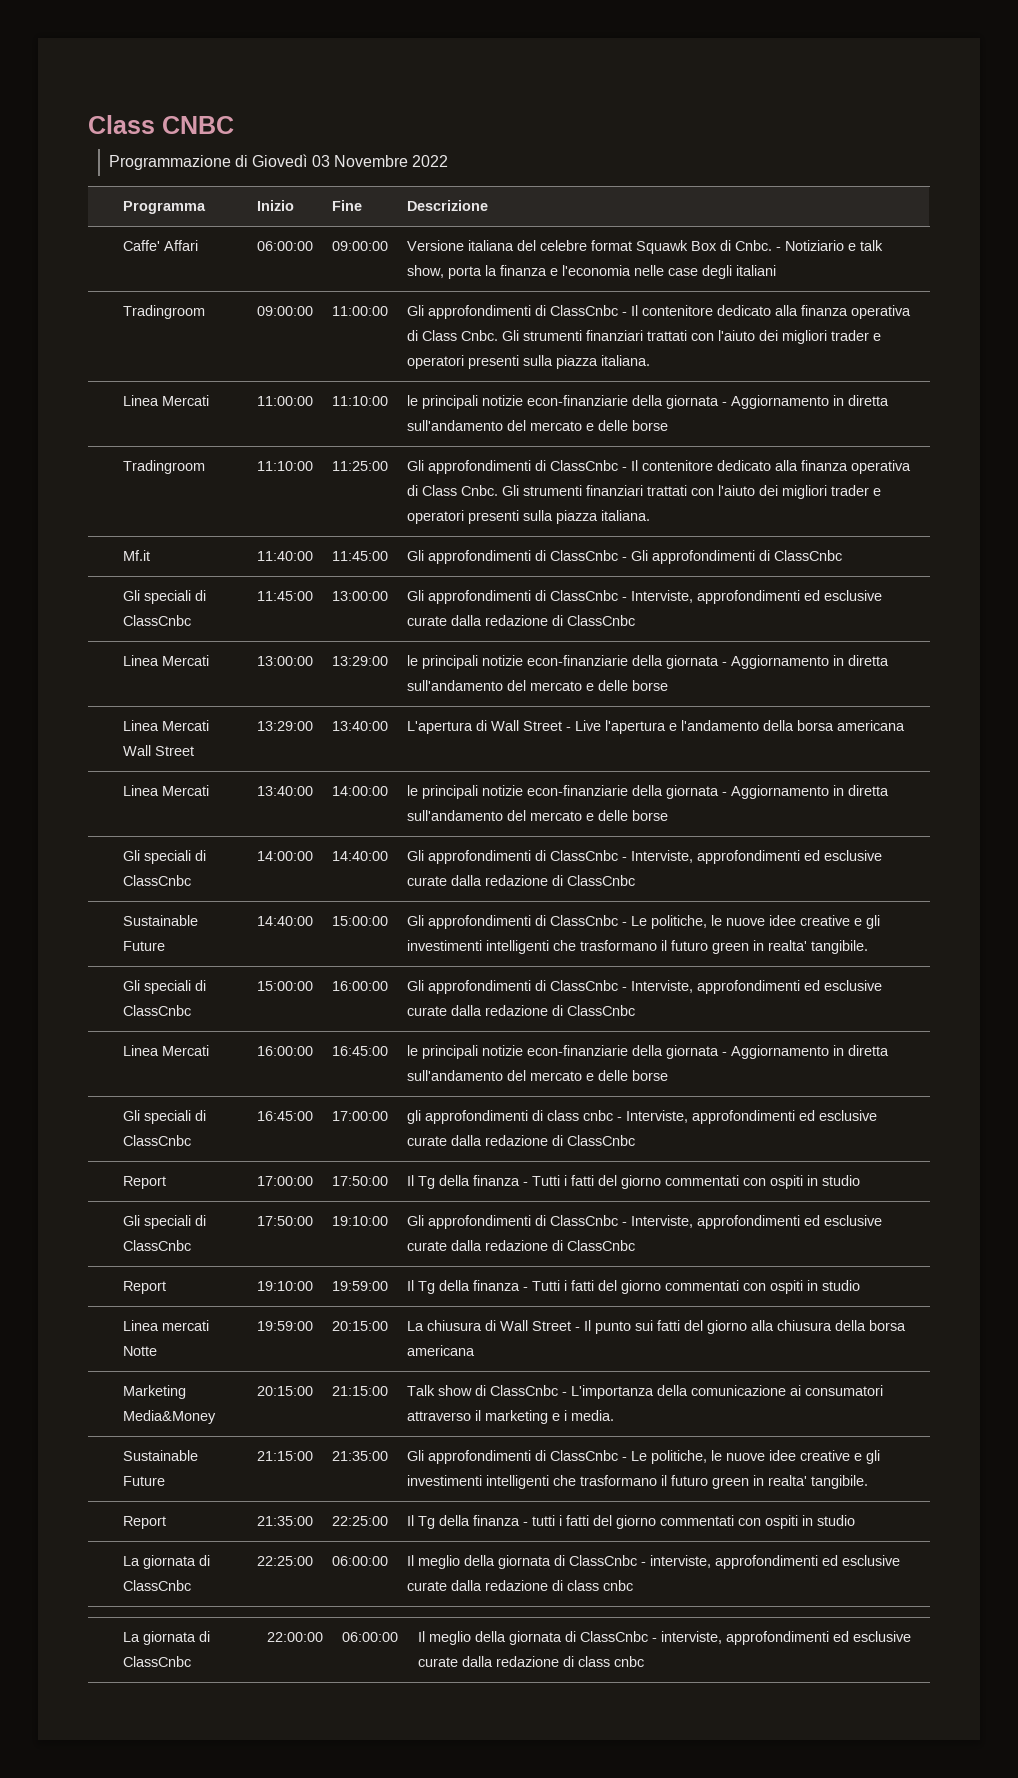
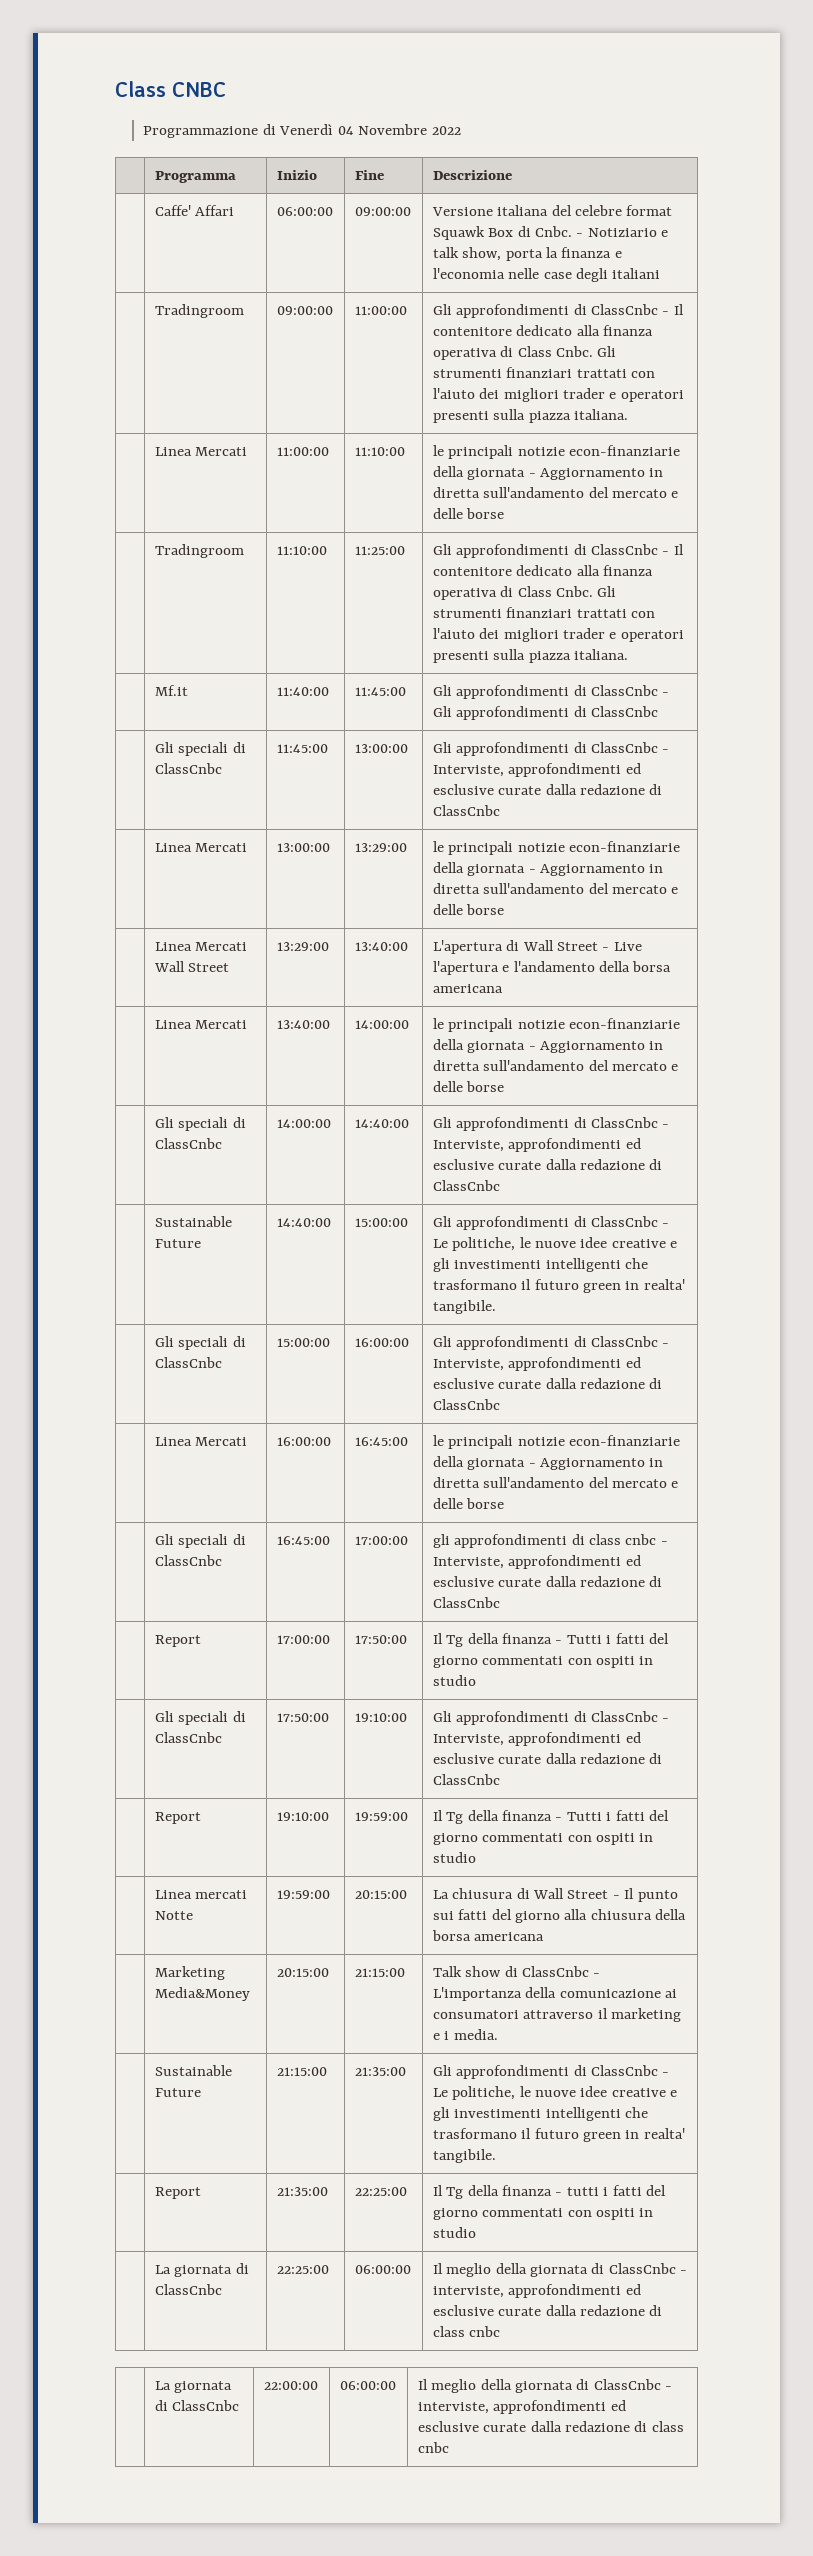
- Programmazione di Giovedì 03 Novembre 2022
+ Programmazione di Venerdì 04 Novembre 2022

